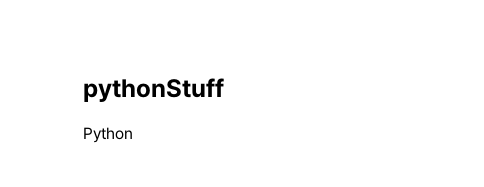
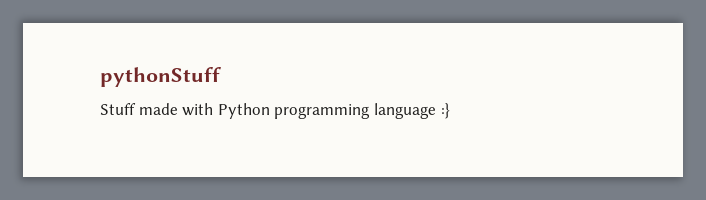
- Python
+ Stuff made with Python programming language :}

